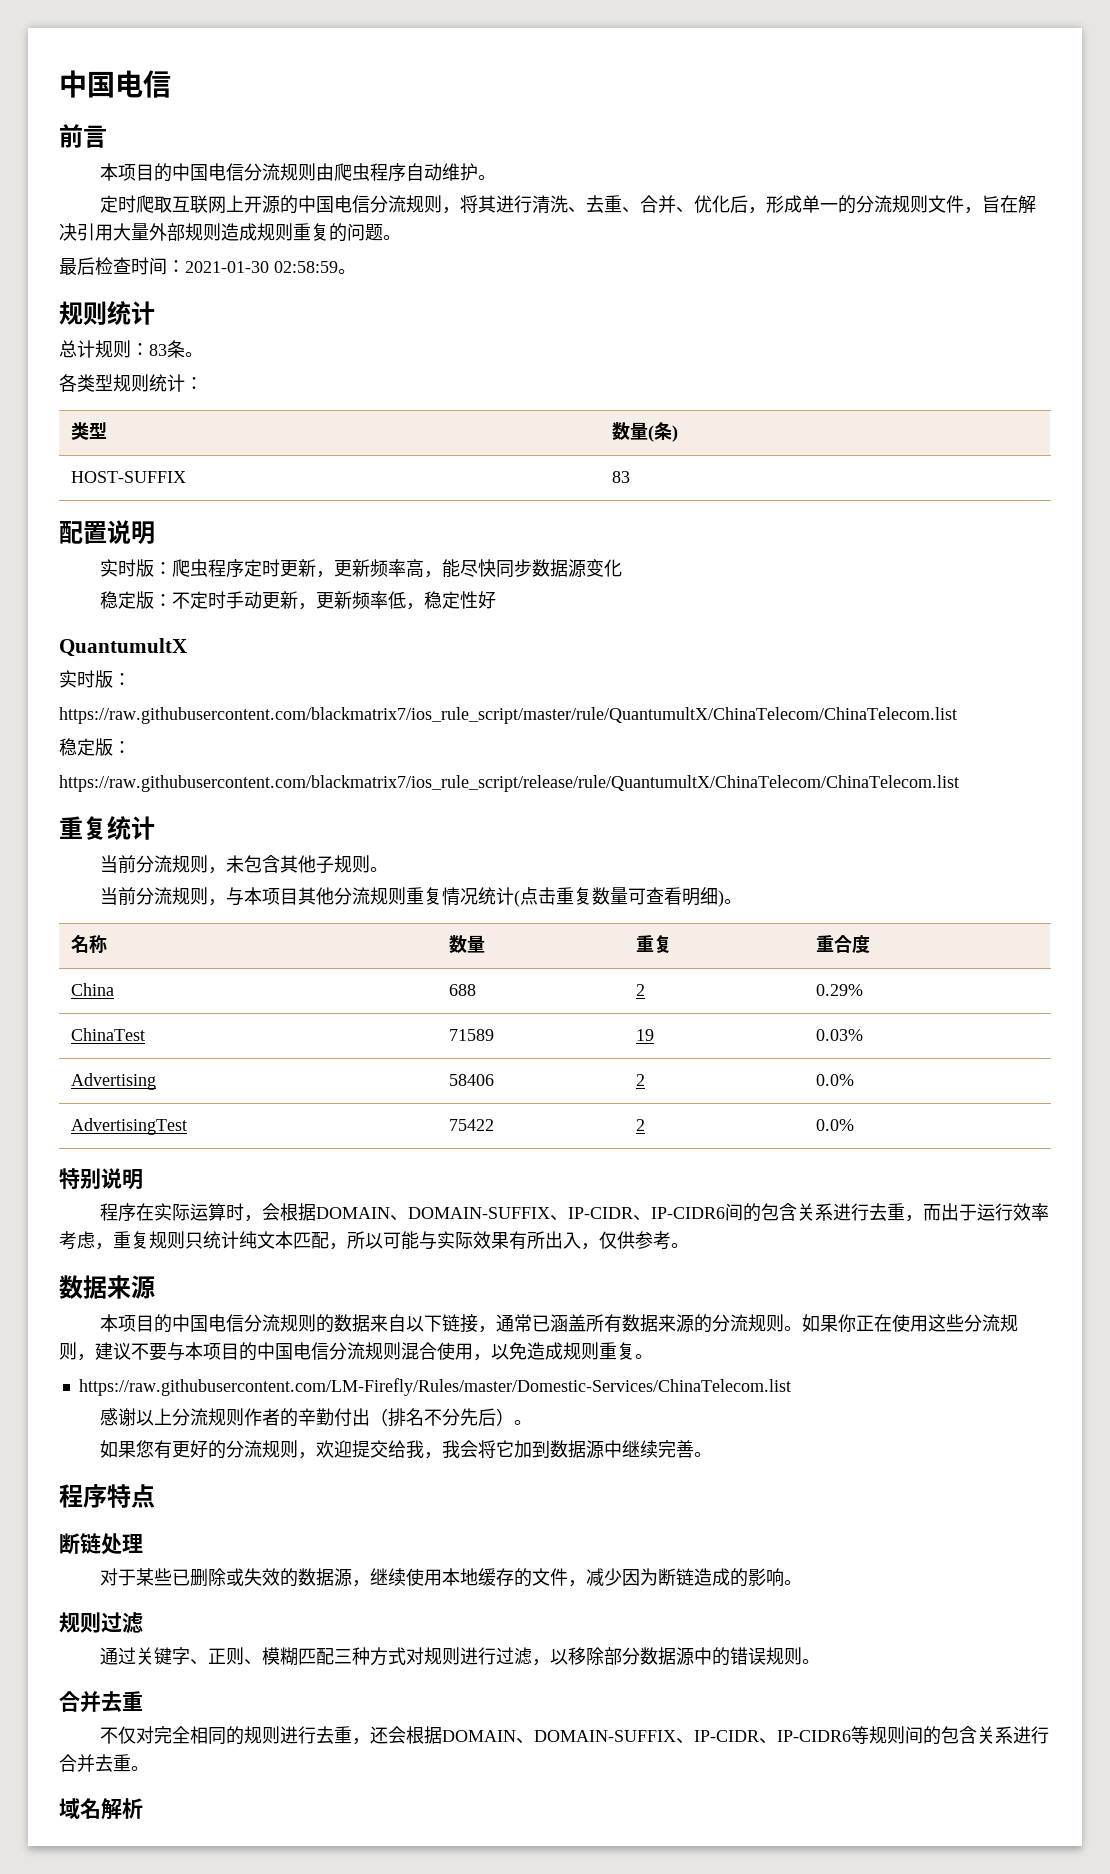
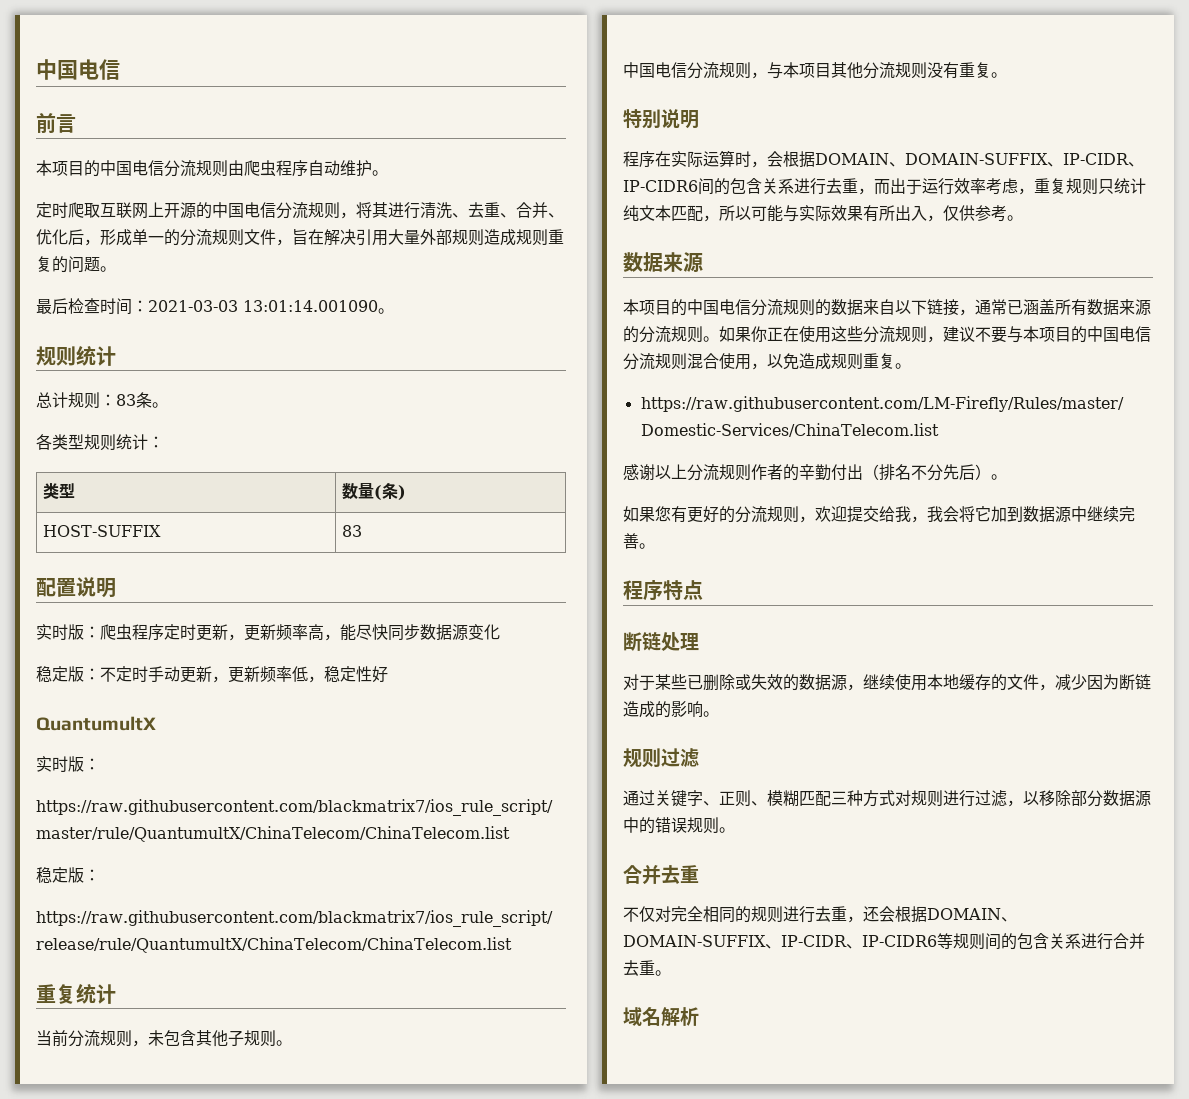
- 最后检查时间：2021-01-30 02:58:59。
+ 最后检查时间：2021-03-03 13:01:14.001090。
- 当前分流规则，与本项目其他分流规则重复情况统计(点击重复数量可查看明细)。
- 名称 | 数量 | 重复 | 重合度
- China | 688 | 2 | 0.29%
- ChinaTest | 71589 | 19 | 0.03%
- Advertising | 58406 | 2 | 0.0%
- AdvertisingTest | 75422 | 2 | 0.0%
+ 中国电信分流规则，与本项目其他分流规则没有重复。

